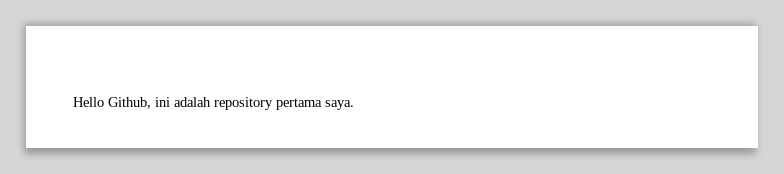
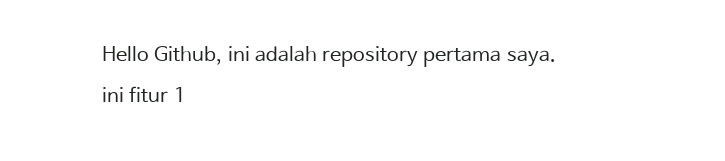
+ ini fitur 1

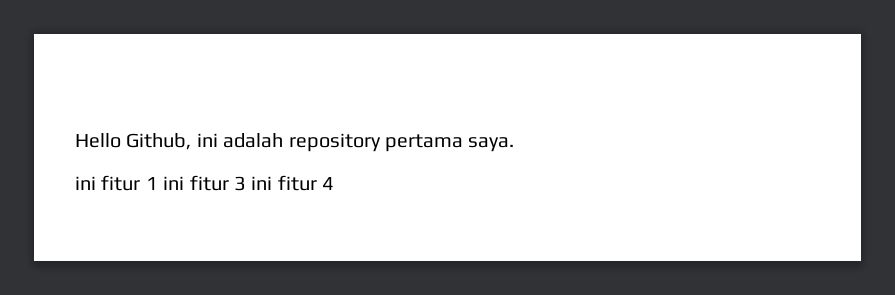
- ini fitur 1
+ ini fitur 1 ini fitur 3 ini fitur 4

